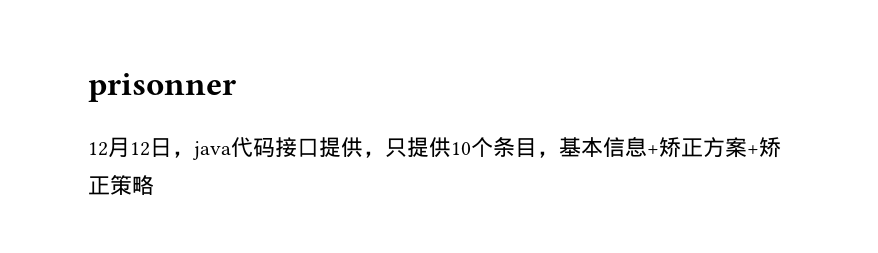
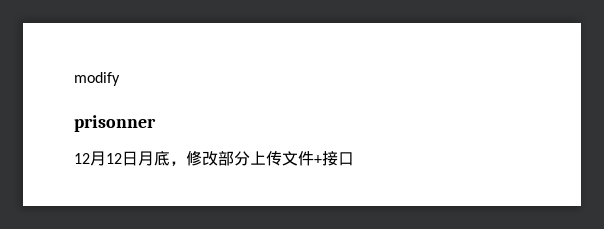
+ modify
- 12月12日，java代码接口提供，只提供10个条目，基本信息+矫正方案+矫正策略
+ 12月12日月底，修改部分上传文件+接口

